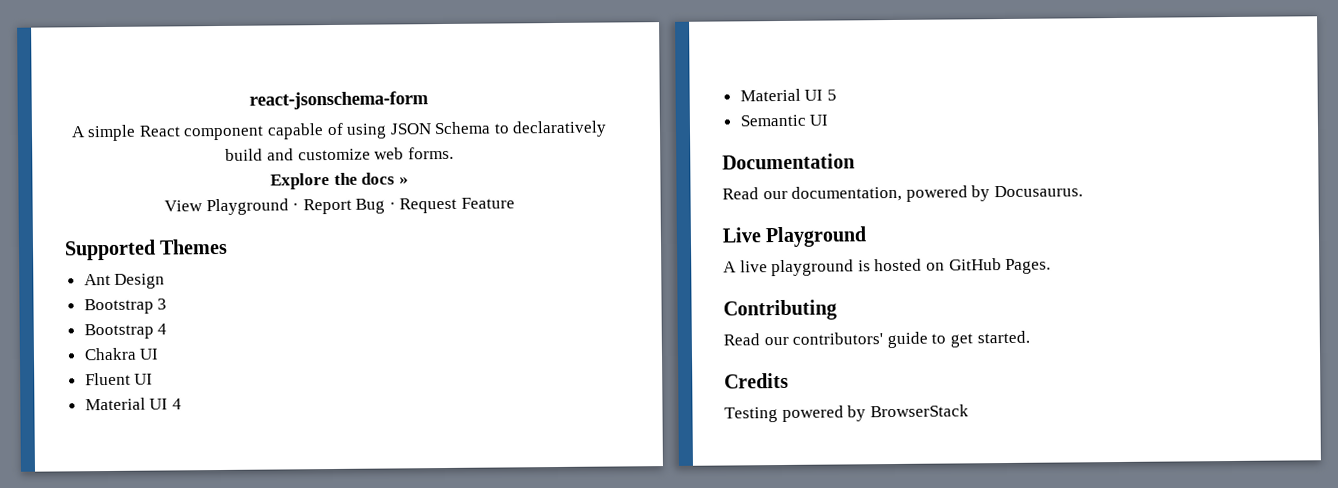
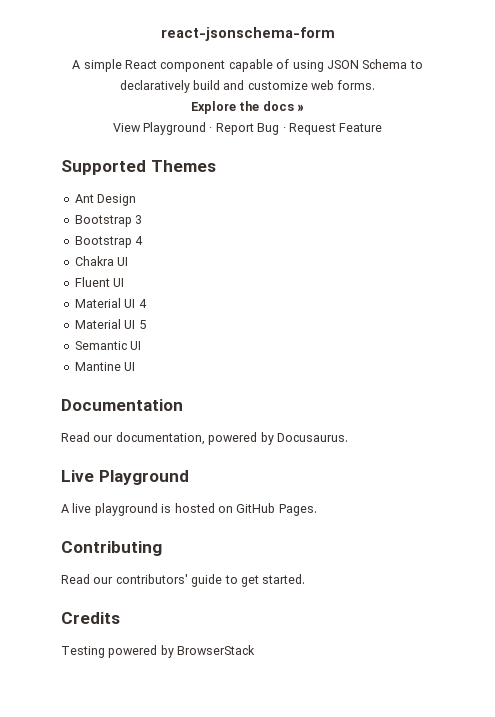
+ Mantine UI

